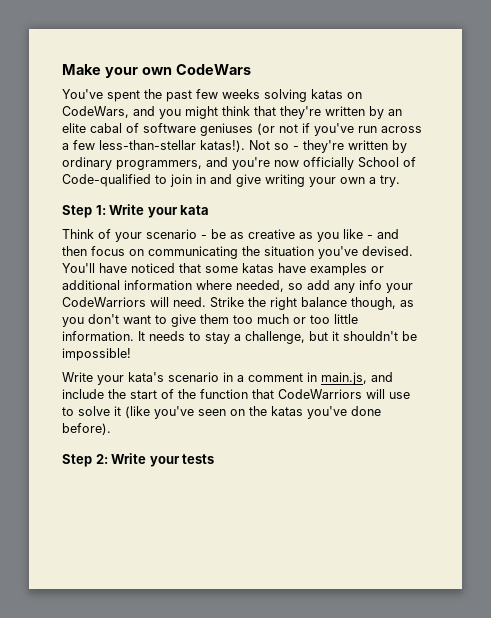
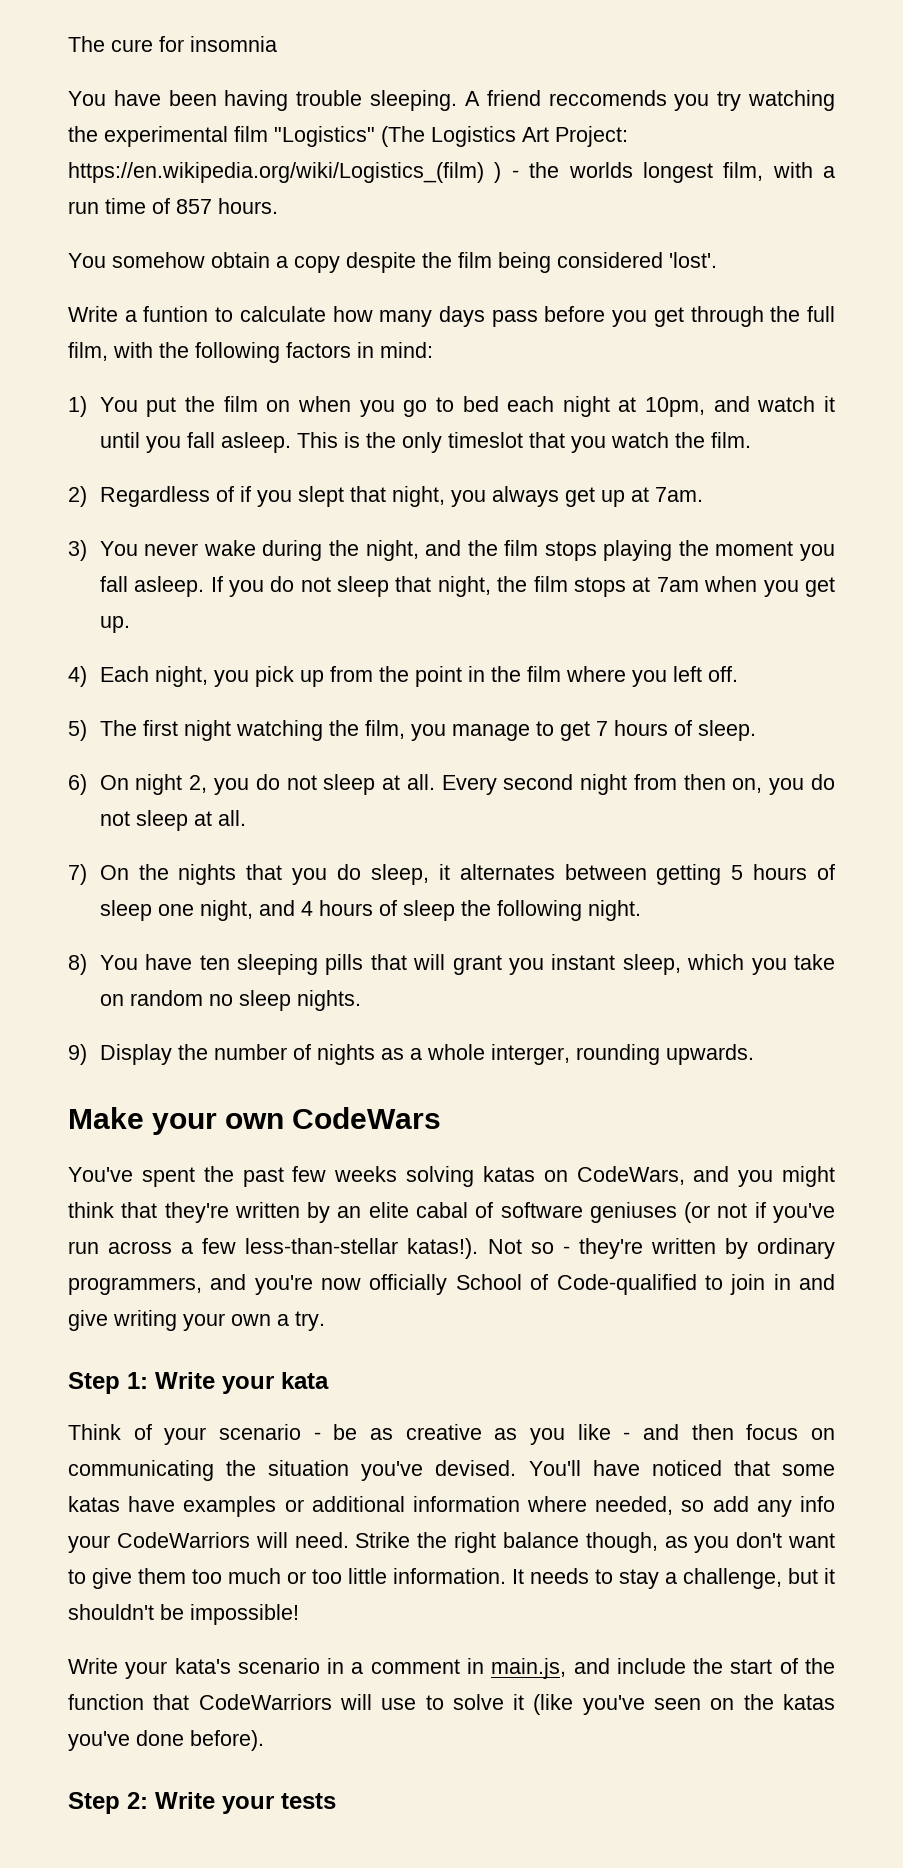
+ The cure for insomnia
+ You have been having trouble sleeping. A friend reccomends you try watching the experimental film "Logistics" (The Logistics Art Project: https://en.wikipedia.org/wiki/Logistics_(film) ) - the worlds longest film, with a run time of 857 hours.
+ You somehow obtain a copy despite the film being considered 'lost'.
+ Write a funtion to calculate how many days pass before you get through the full film, with the following factors in mind:
+ 1) You put the film on when you go to bed each night at 10pm, and watch it until you fall asleep. This is the only timeslot that you watch the film.
+ 2) Regardless of if you slept that night, you always get up at 7am.
+ 3) You never wake during the night, and the film stops playing the moment you fall asleep. If you do not sleep that night, the film stops at 7am when you get up.
+ 4) Each night, you pick up from the point in the film where you left off.
+ 5) The first night watching the film, you manage to get 7 hours of sleep.
+ 6) On night 2, you do not sleep at all. Every second night from then on, you do not sleep at all.
+ 7) On the nights that you do sleep, it alternates between getting 5 hours of sleep one night, and 4 hours of sleep the following night.
+ 8) You have ten sleeping pills that will grant you instant sleep, which you take on random no sleep nights.
+ 9) Display the number of nights as a whole interger, rounding upwards.

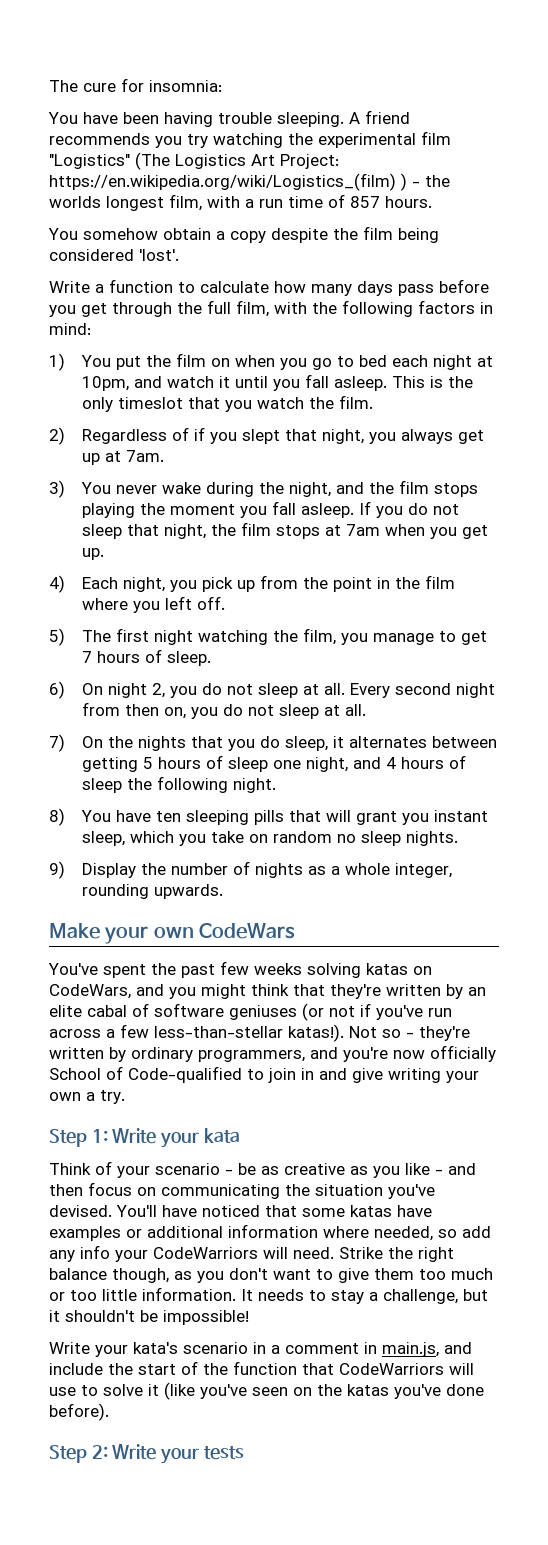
- The cure for insomnia
+ The cure for insomnia:
- A friend reccomends you try watching the experimental film "Logistics" (The Logistics Art Project: https://en.wikipedia.org/wiki/Logistics_(film) ) - the worlds longest film, with a run time of 857 hours.
+ A friend recommends you try watching the experimental film "Logistics" (The Logistics Art Project: https://en.wikipedia.org/wiki/Logistics_(film) ) - the worlds longest film, with a run time of 857 hours.
- Write a funtion to calculate how many days pass before you get through the full film, with the following factors in mind:
+ Write a function to calculate how many days pass before you get through the full film, with the following factors in mind:
- 9) Display the number of nights as a whole interger, rounding upwards.
+ 9) Display the number of nights as a whole integer, rounding upwards.

